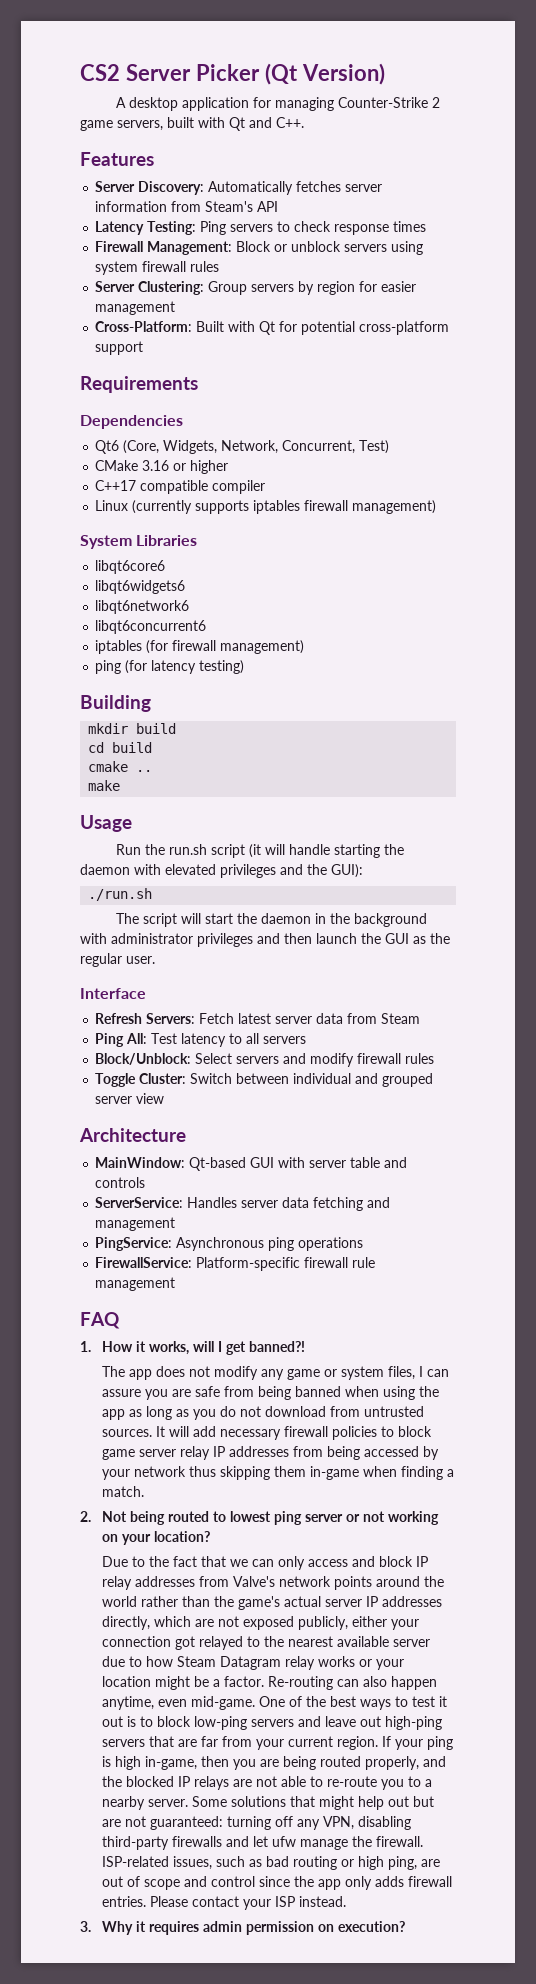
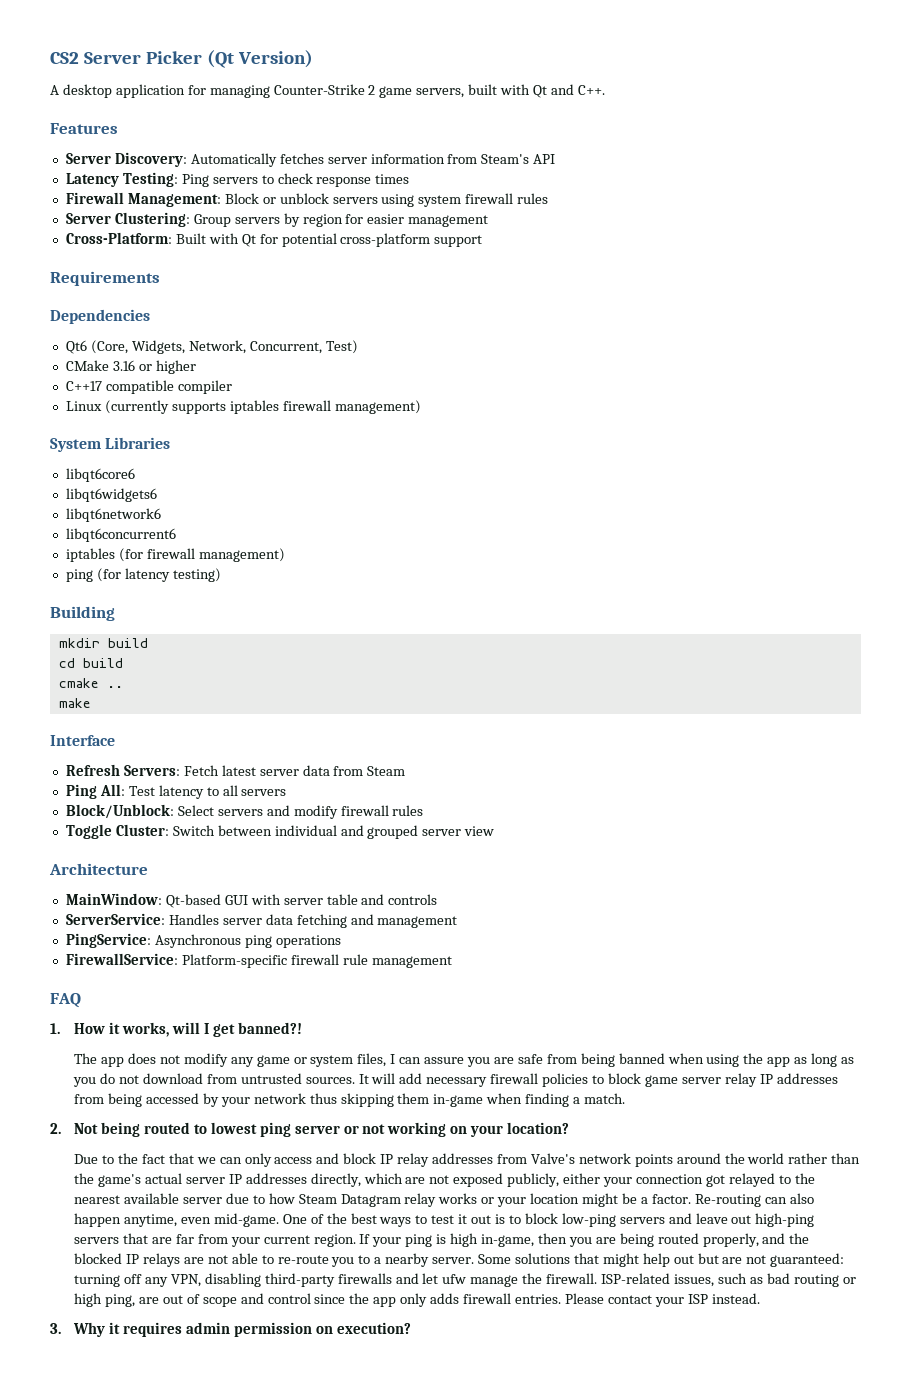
- Usage
- Run the run.sh script (it will handle starting the daemon with elevated privileges and the GUI):
- ./run.sh
- The script will start the daemon in the background with administrator privileges and then launch the GUI as the regular user.

